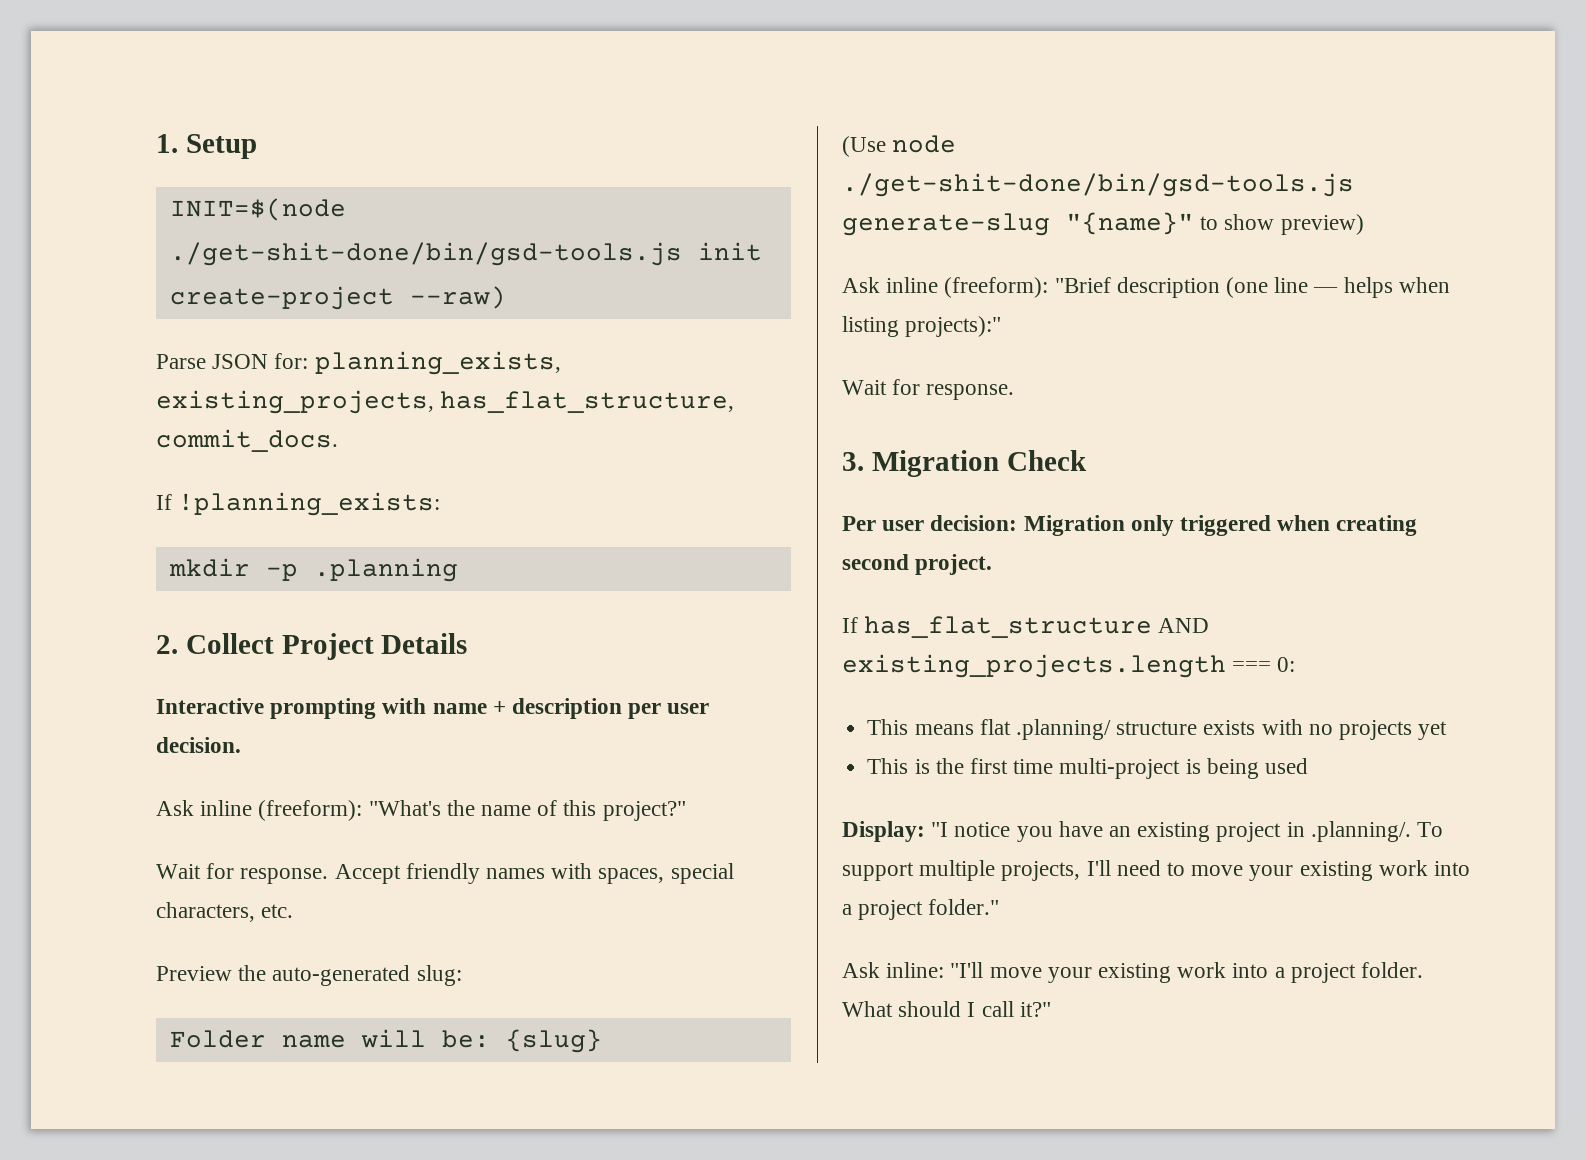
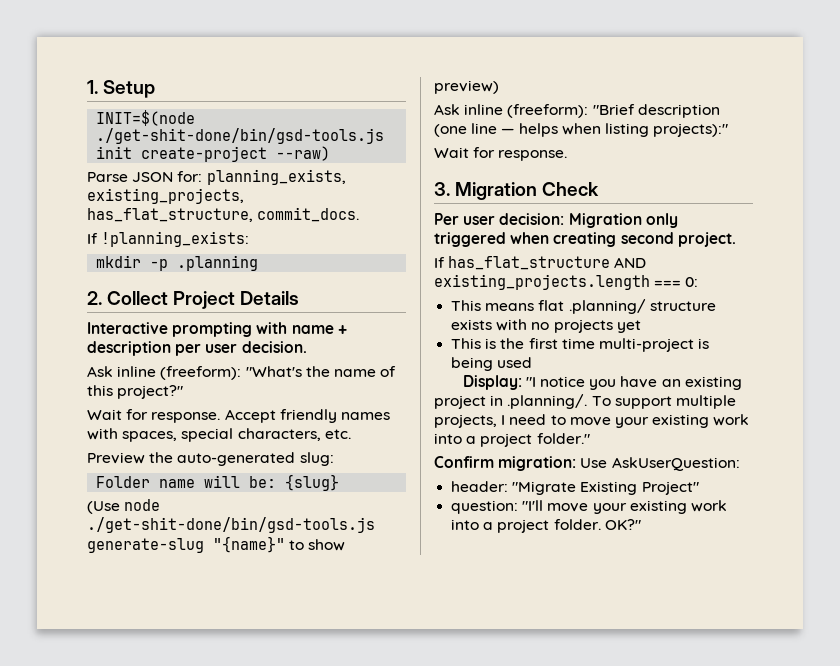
- Display: "I notice you have an existing project in .planning/. To support multiple projects, I'll need to move your existing work into a project folder."
+ Display: "I notice you have an existing project in .planning/. To support multiple projects, I need to move your existing work into a project folder."
- Ask inline: "I'll move your existing work into a project folder.
+ Confirm migration: Use AskUserQuestion:
+ header: "Migrate Existing Project"
+ question: "I'll move your existing work into a project folder.
- What should I call it?"
+ OK?"

